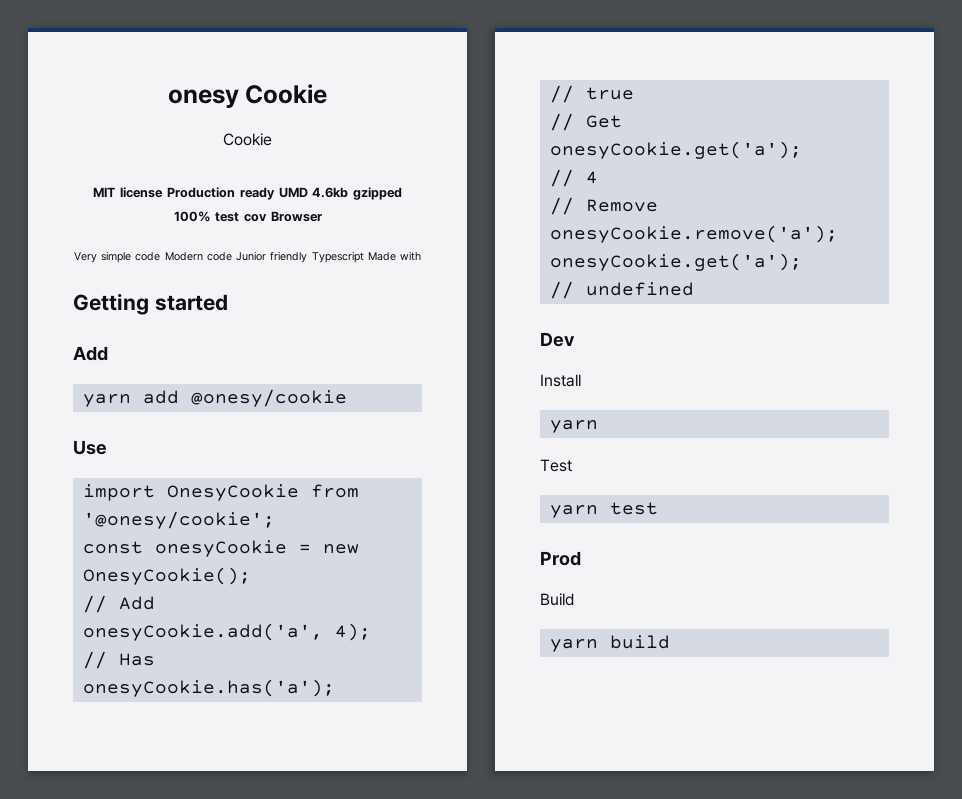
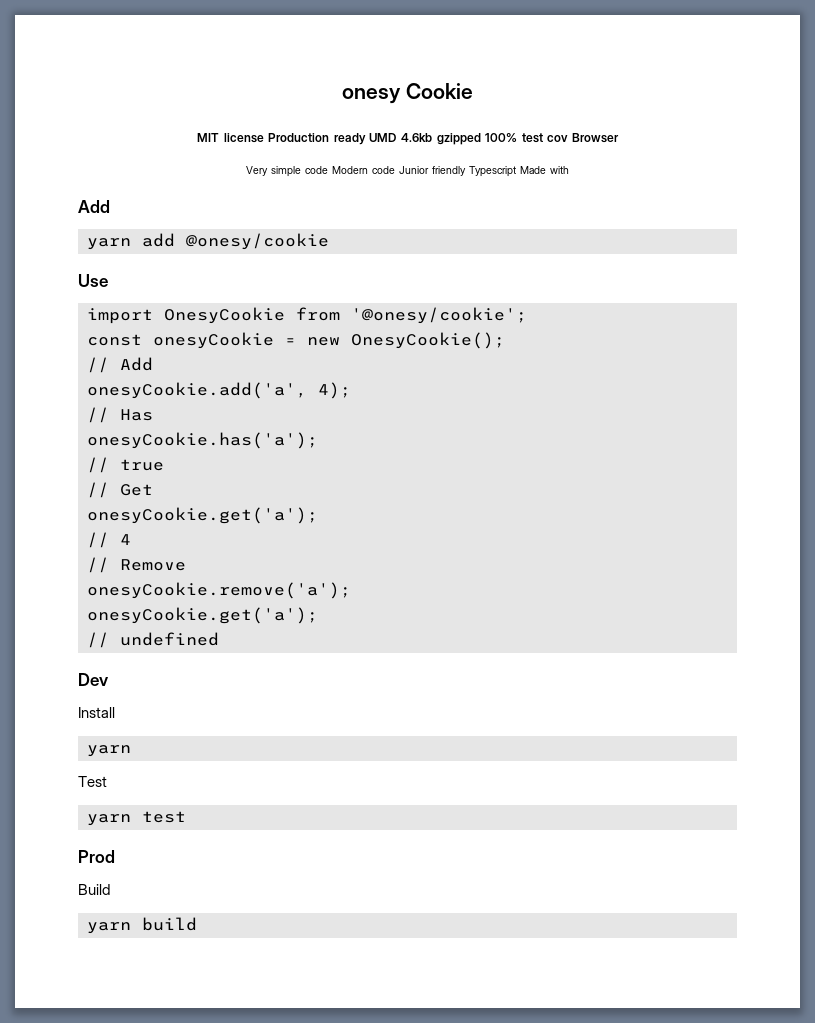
  onesy Cookie
- Cookie
- Getting started

